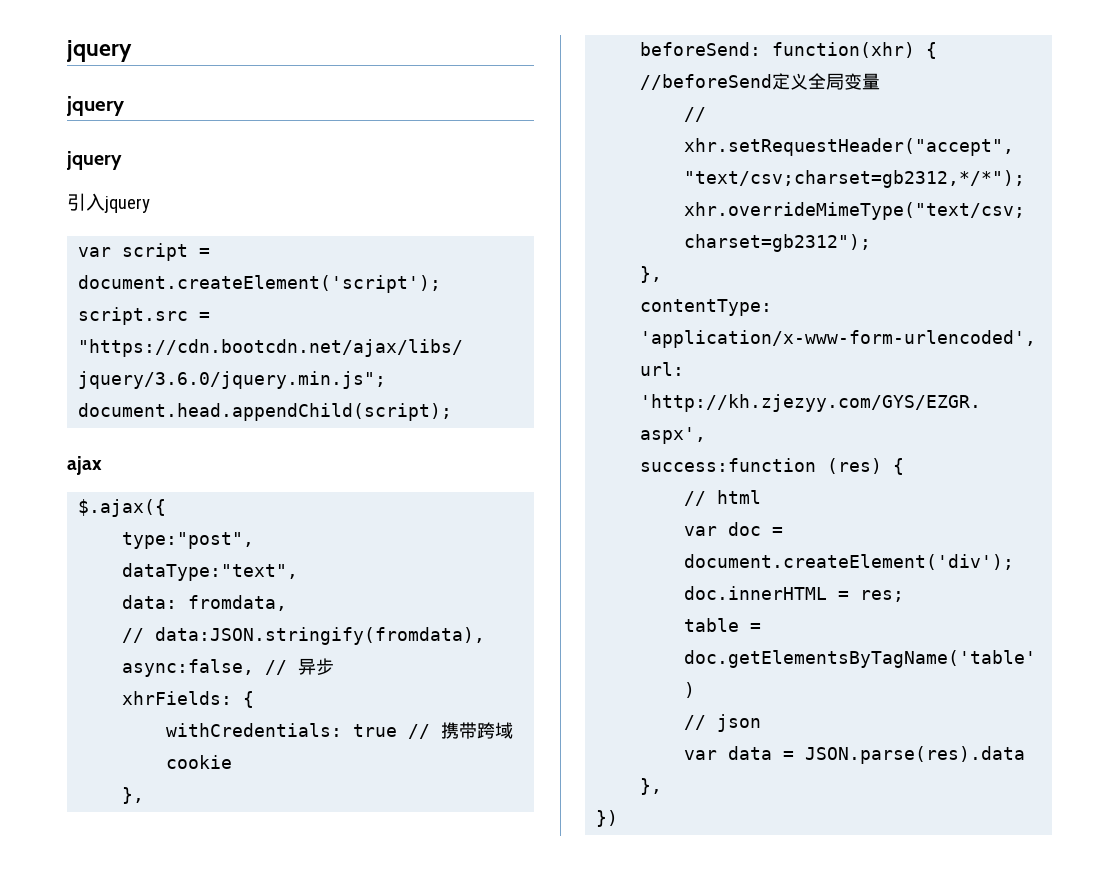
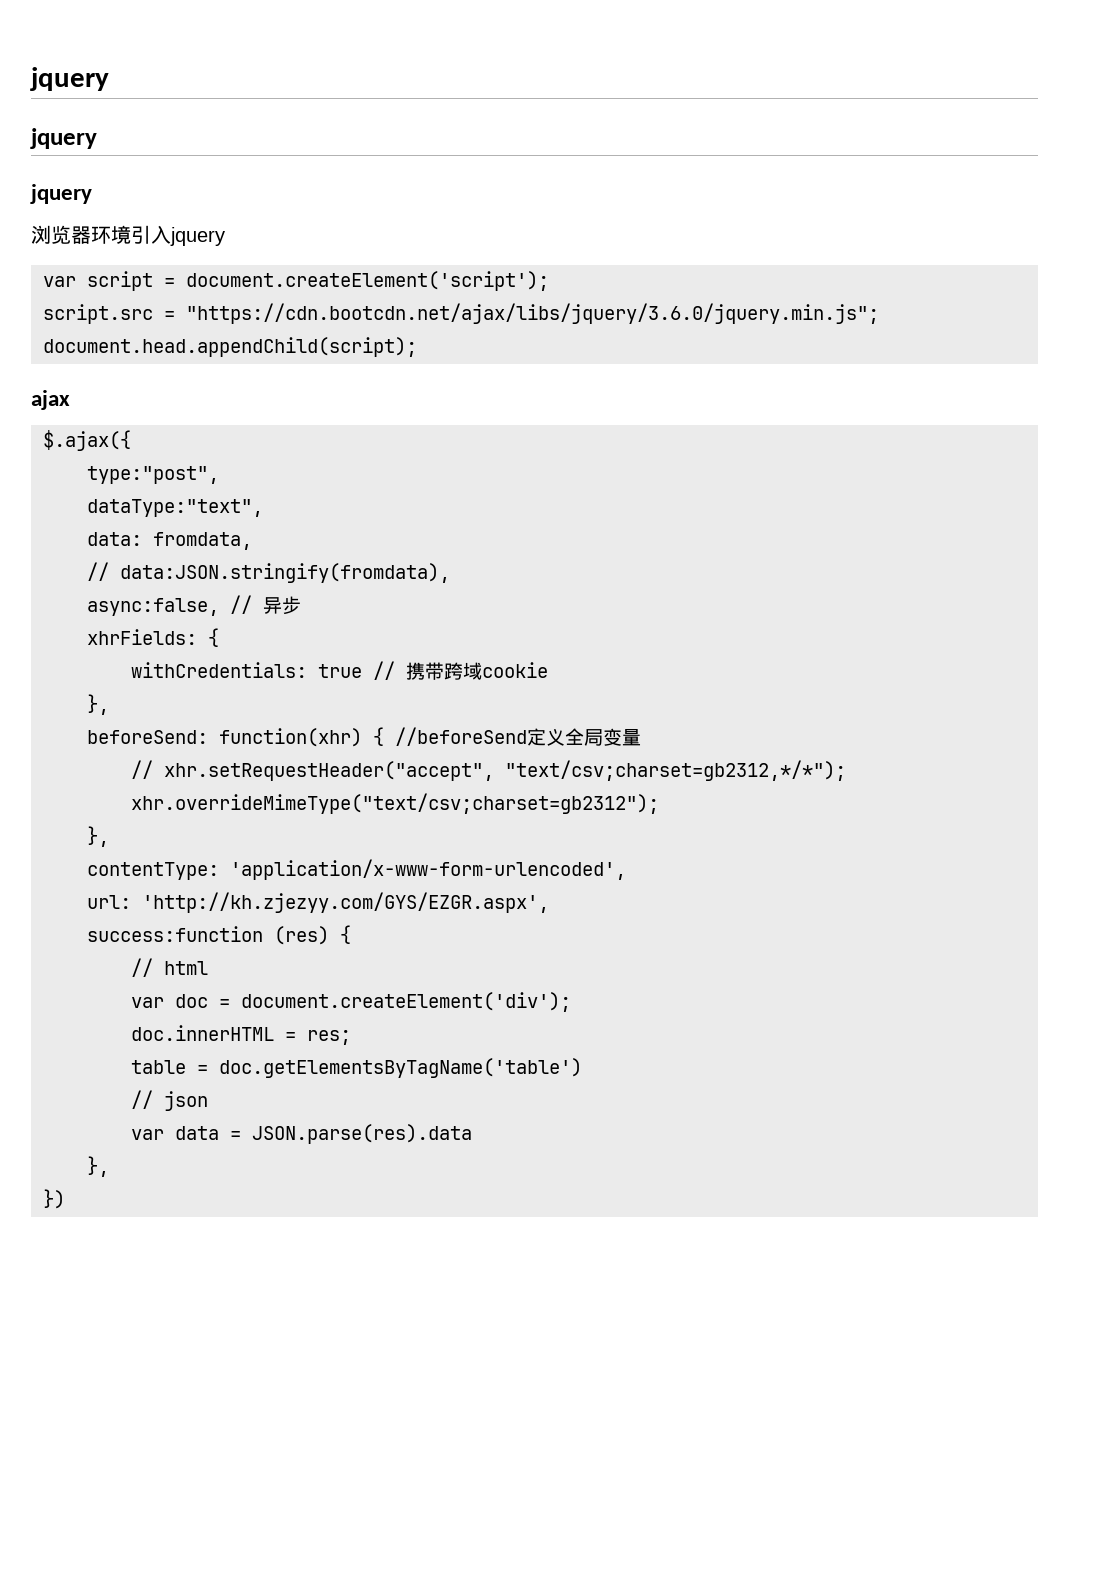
- 引入jquery
+ 浏览器环境引入jquery

